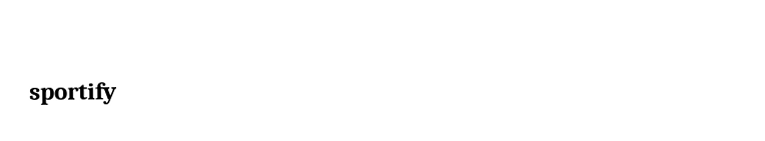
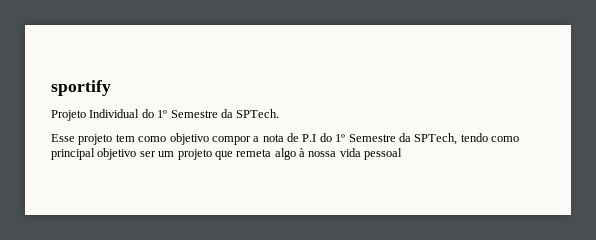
+ Projeto Individual do 1º Semestre da SPTech.
+ Esse projeto tem como objetivo compor a nota de P.I do 1º Semestre da SPTech, tendo como principal objetivo ser um projeto que remeta algo à nossa vida pessoal

